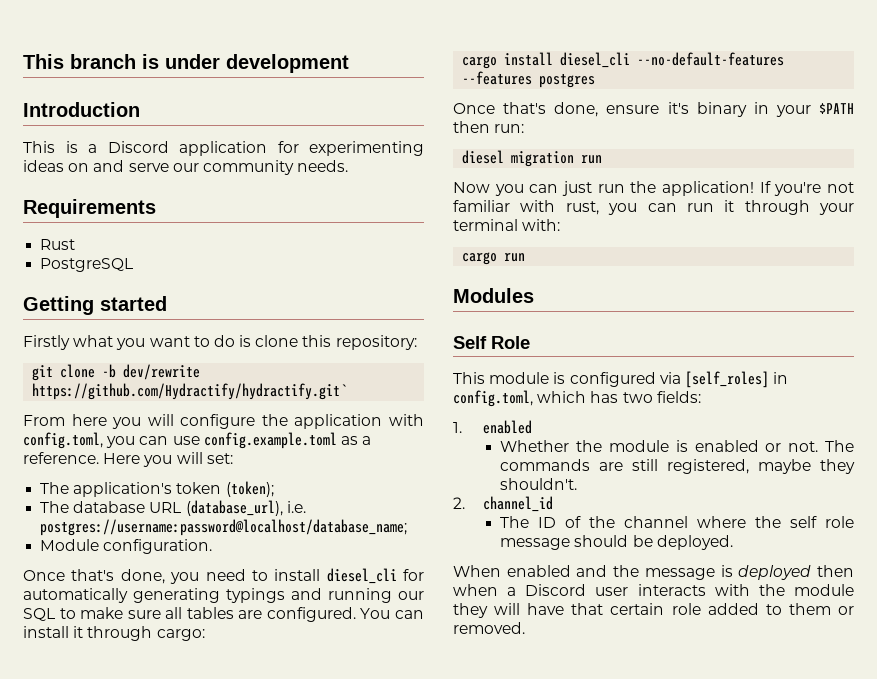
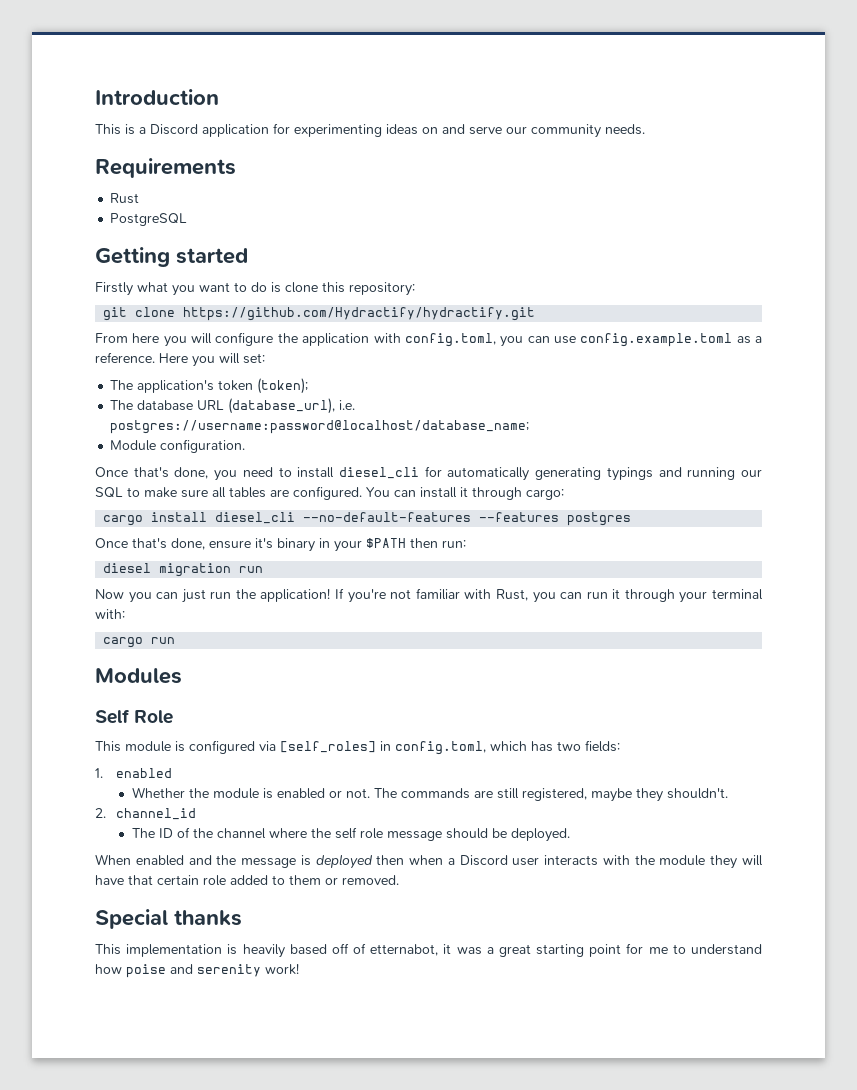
- This branch is under development
- git clone -b dev/rewrite https://github.com/Hydractify/hydractify.git`
+ git clone https://github.com/Hydractify/hydractify.git
- If you're not familiar with rust, you can run it through your terminal with:
+ If you're not familiar with Rust, you can run it through your terminal with:
+ Special thanks
+ This implementation is heavily based off of etternabot, it was a great starting point for me to understand how poise and serenity work!

